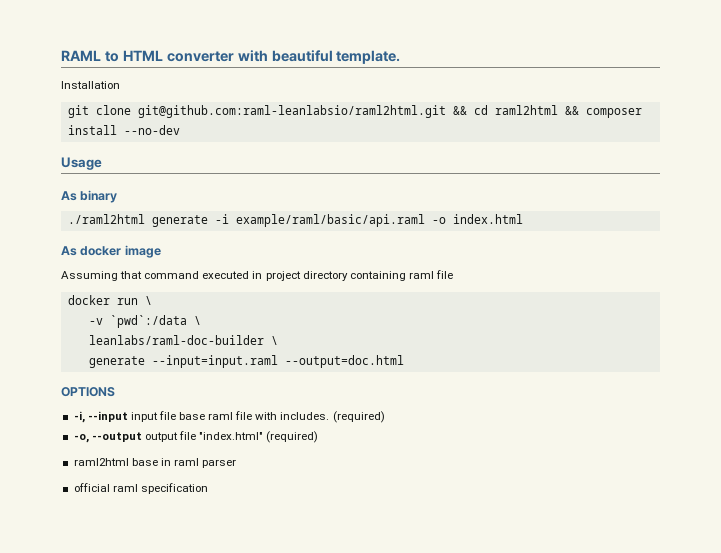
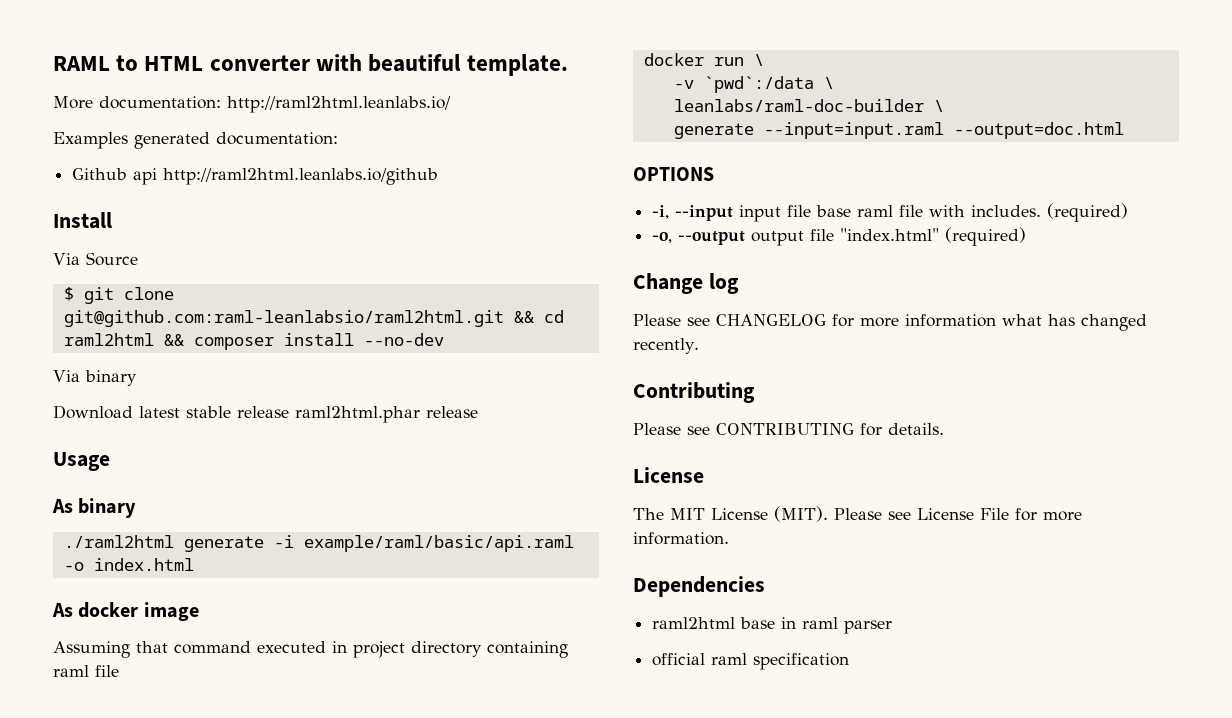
- Installation
- git clone git@github.com:raml-leanlabsio/raml2html.git && cd raml2html && composer install --no-dev
+ More documentation: http://raml2html.leanlabs.io/
+ Examples generated documentation:
+ Github api http://raml2html.leanlabs.io/github
+ Install
+ Via Source
+ $ git clone git@github.com:raml-leanlabsio/raml2html.git && cd raml2html && composer install --no-dev
+ Via binary
+ Download latest stable release raml2html.phar release
+ Change log
+ Please see CHANGELOG for more information what has changed recently.
+ Contributing
+ Please see CONTRIBUTING for details.
+ License
+ The MIT License (MIT). Please see License File for more information.
+ Dependencies

